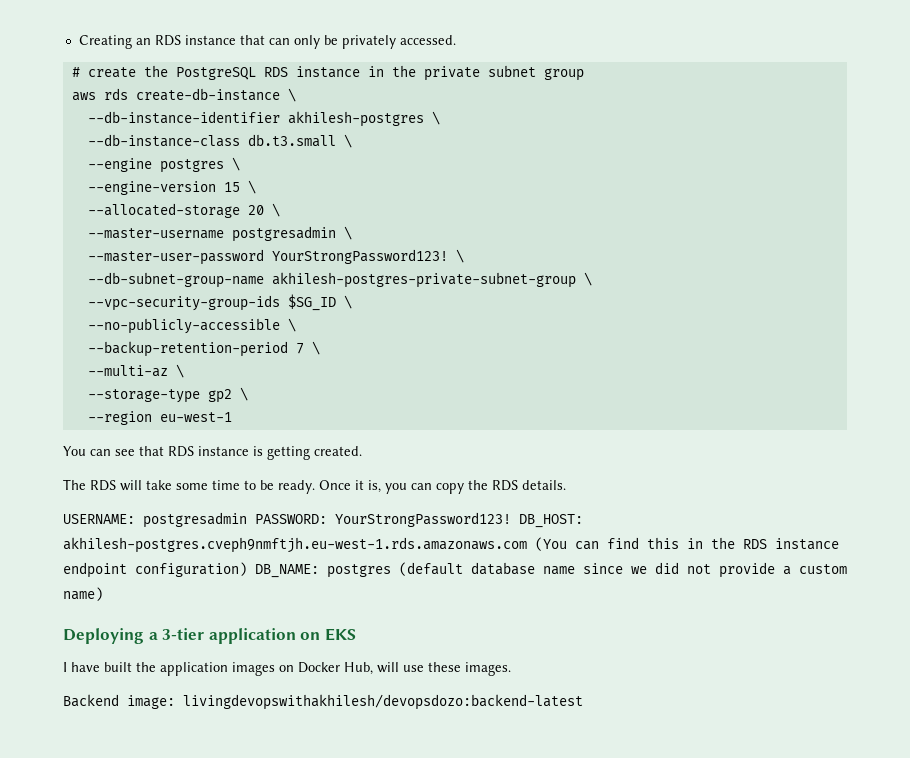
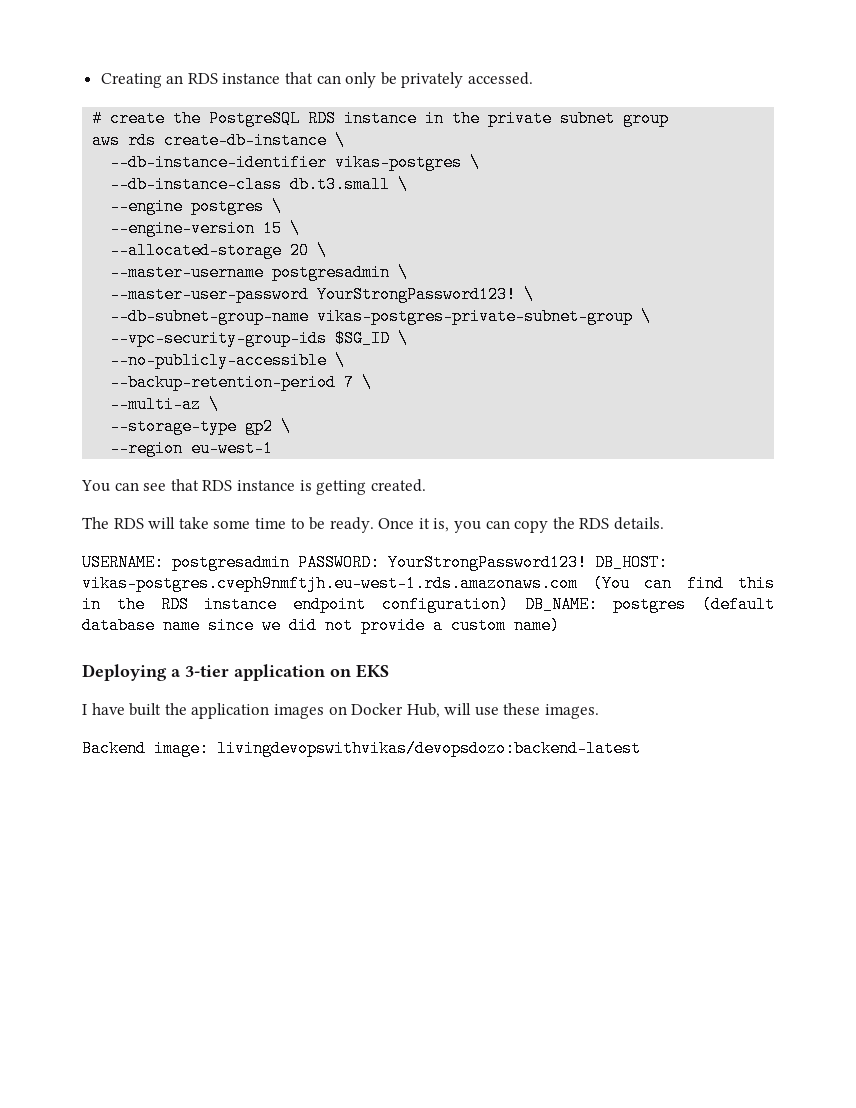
- --db-instance-identifier akhilesh-postgres \
+ --db-instance-identifier vikas-postgres \
- --db-subnet-group-name akhilesh-postgres-private-subnet-group \
+ --db-subnet-group-name vikas-postgres-private-subnet-group \
- DB_HOST: akhilesh-postgres.cveph9nmftjh.eu-west-1.rds.amazonaws.com (You can find this in the RDS instance endpoint configuration) DB_NAME: postgres (default database name since we did not provide a custom name)
+ DB_HOST: vikas-postgres.cveph9nmftjh.eu-west-1.rds.amazonaws.com (You can find this in the RDS instance endpoint configuration) DB_NAME: postgres (default database name since we did not provide a custom name)
- Backend image: livingdevopswithakhilesh/devopsdozo:backend-latest
+ Backend image: livingdevopswithvikas/devopsdozo:backend-latest

